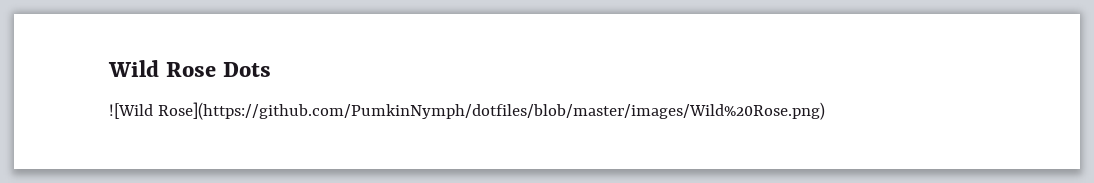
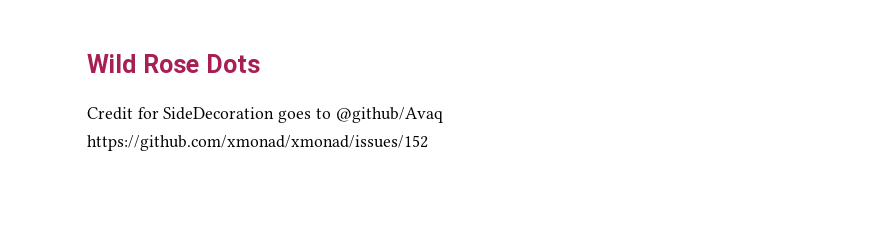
- ![Wild Rose](https://github.com/PumkinNymph/dotfiles/blob/master/images/Wild%20Rose.png)
+ Credit for SideDecoration goes to @github/Avaq https://github.com/xmonad/xmonad/issues/152

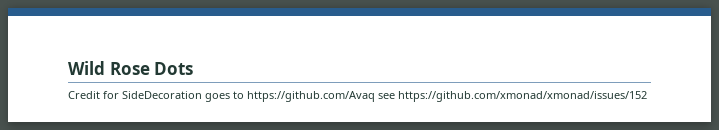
- Credit for SideDecoration goes to @github/Avaq https://github.com/xmonad/xmonad/issues/152
+ Credit for SideDecoration goes to https://github.com/Avaq see https://github.com/xmonad/xmonad/issues/152

